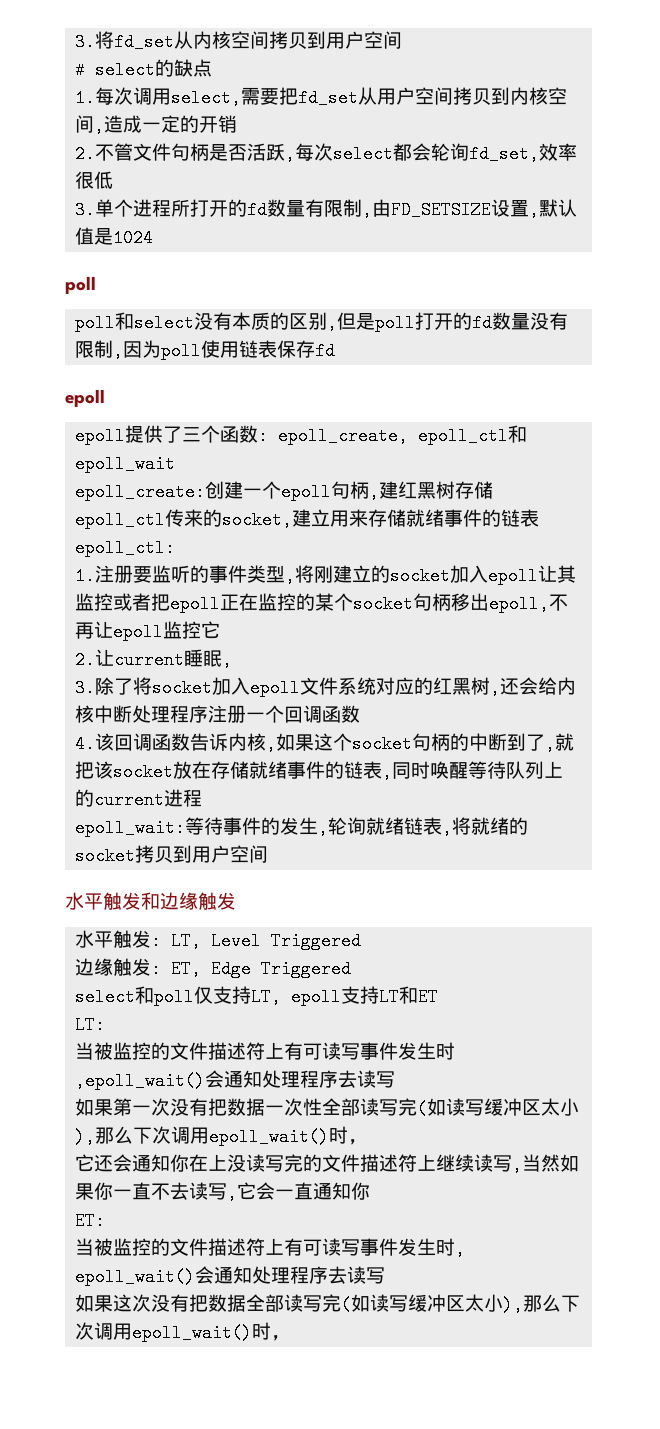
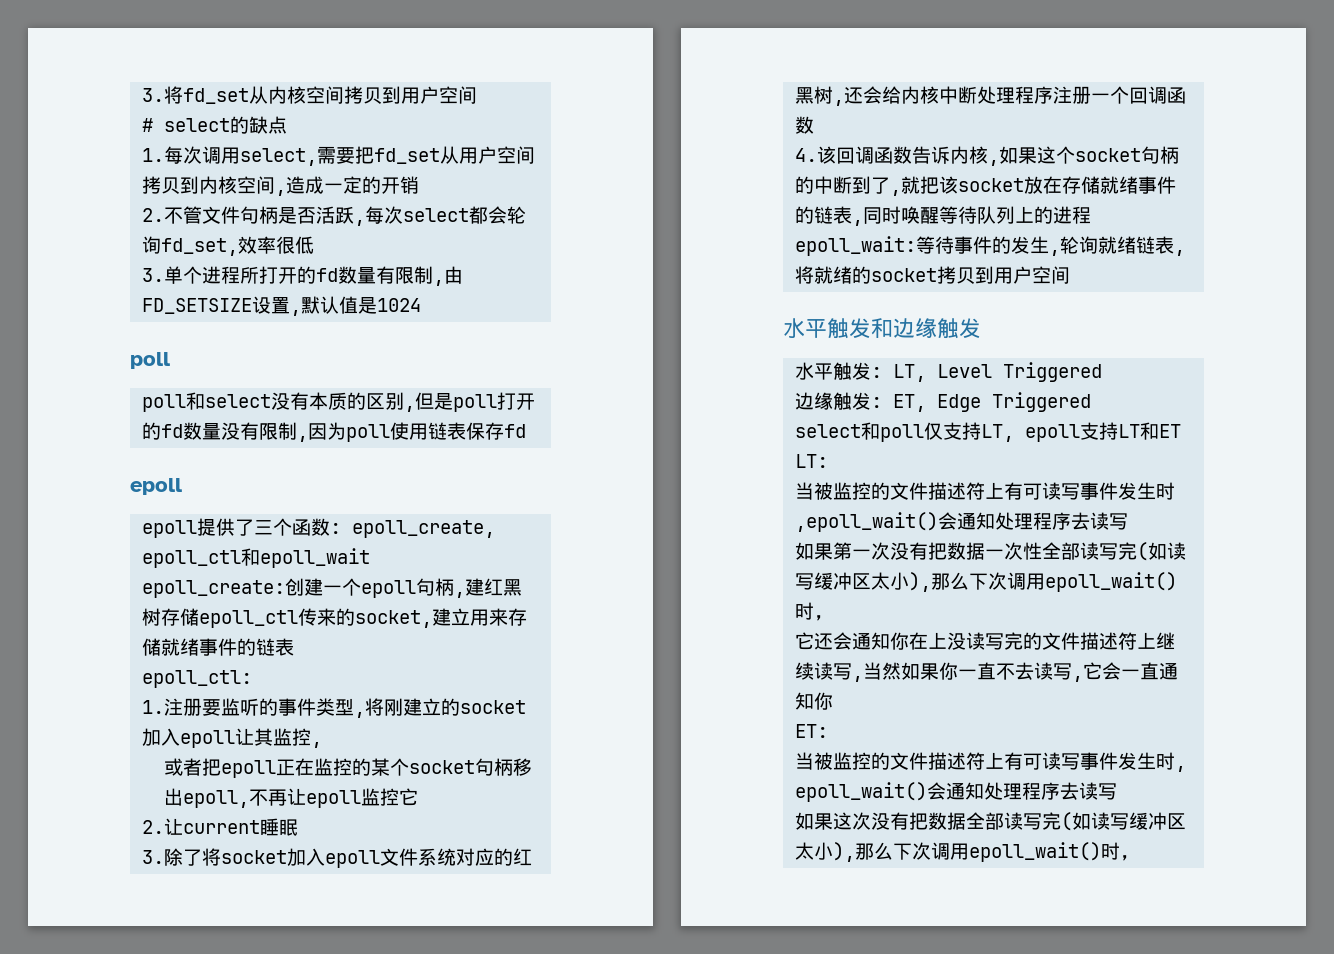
- 1.注册要监听的事件类型,将刚建立的socket加入epoll让其监控或者把epoll正在监控的某个socket句柄移出epoll,不再让epoll监控它
+ 1.注册要监听的事件类型,将刚建立的socket加入epoll让其监控,
+ 或者把epoll正在监控的某个socket句柄移出epoll,不再让epoll监控它
- 2.让current睡眠,
+ 2.让current睡眠
- 4.该回调函数告诉内核,如果这个socket句柄的中断到了,就把该socket放在存储就绪事件的链表,同时唤醒等待队列上的current进程
+ 4.该回调函数告诉内核,如果这个socket句柄的中断到了,就把该socket放在存储就绪事件的链表,同时唤醒等待队列上的进程

